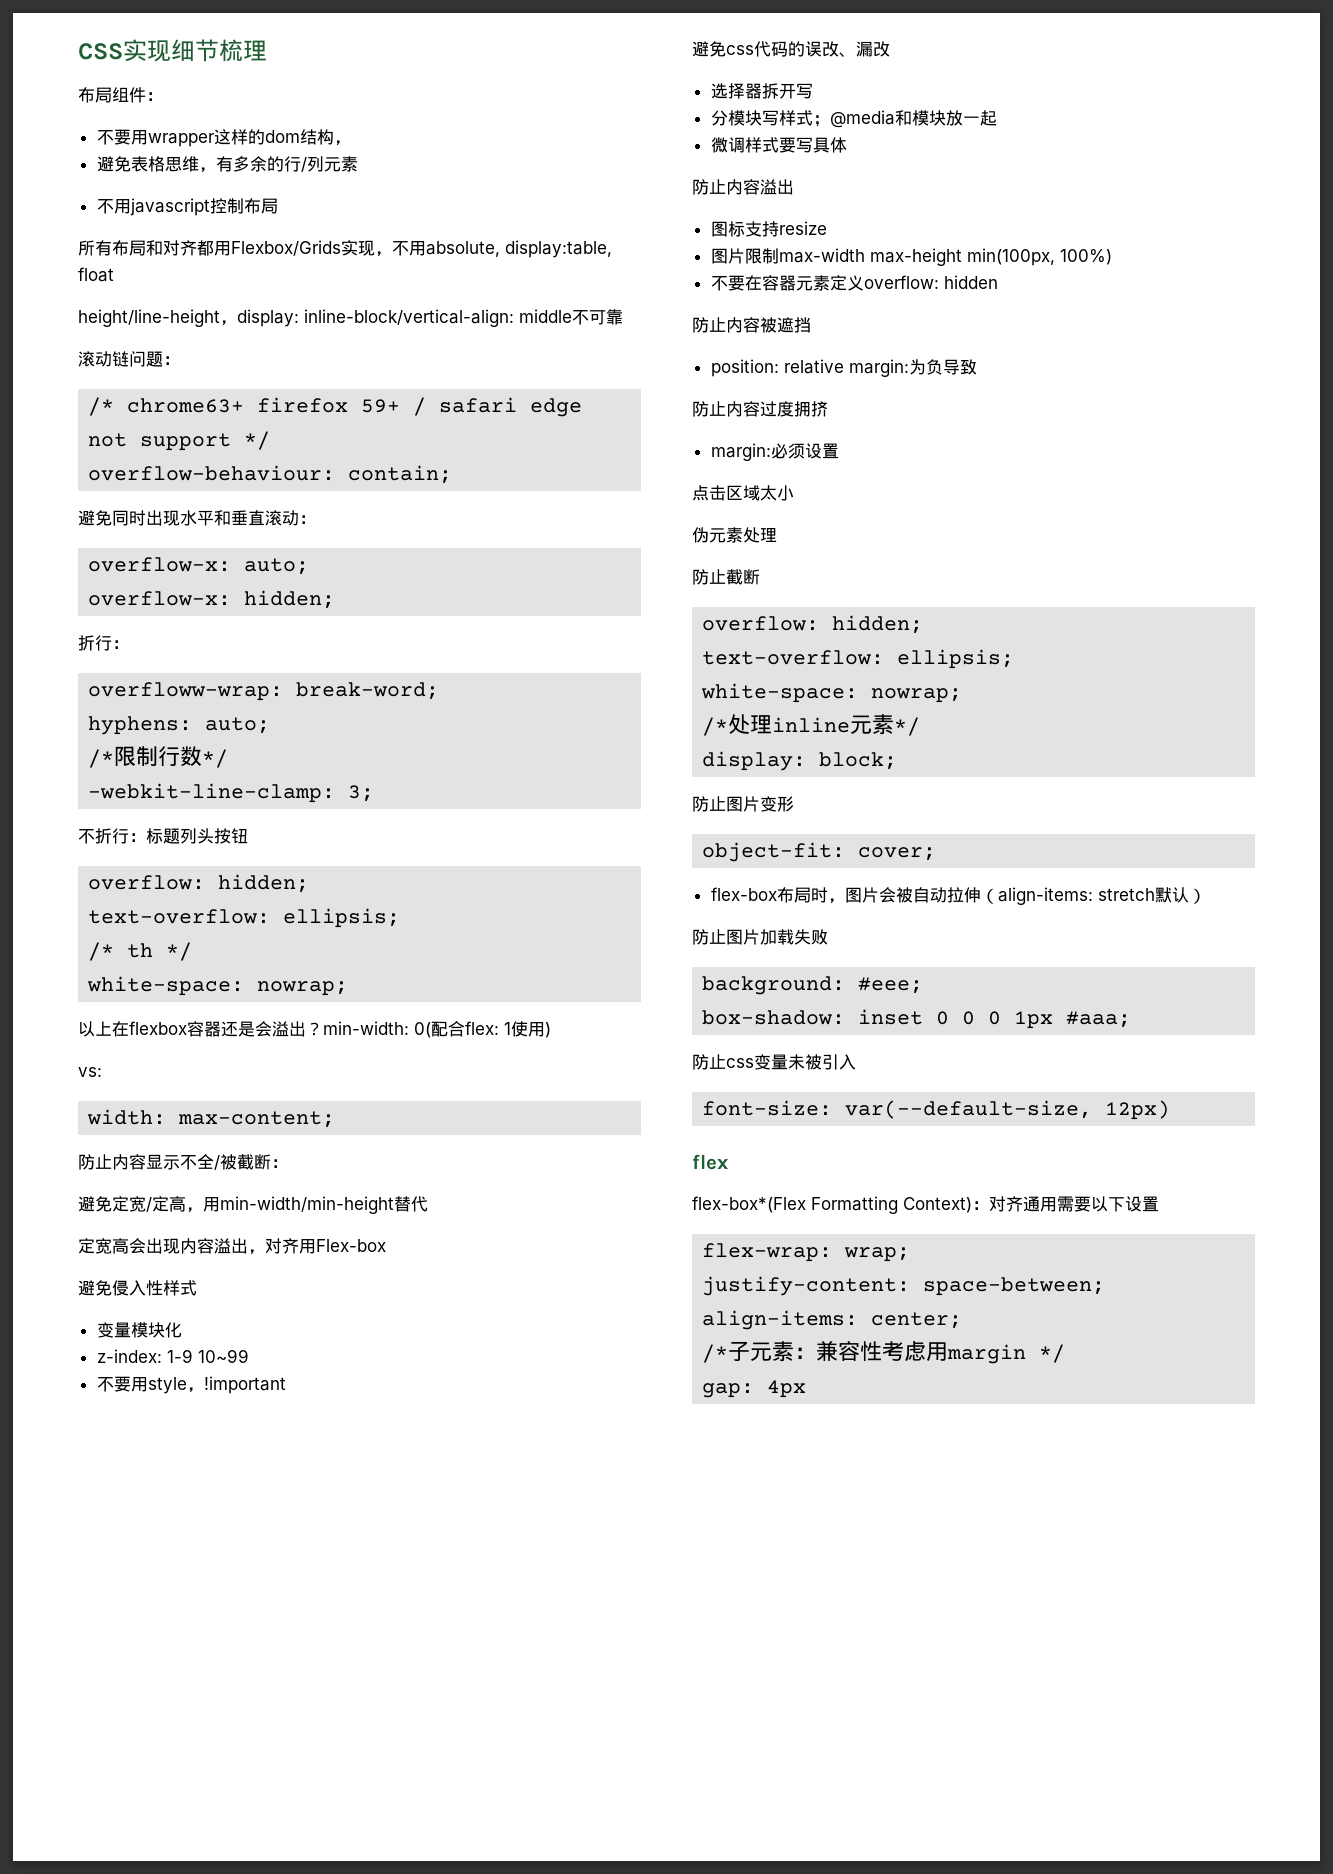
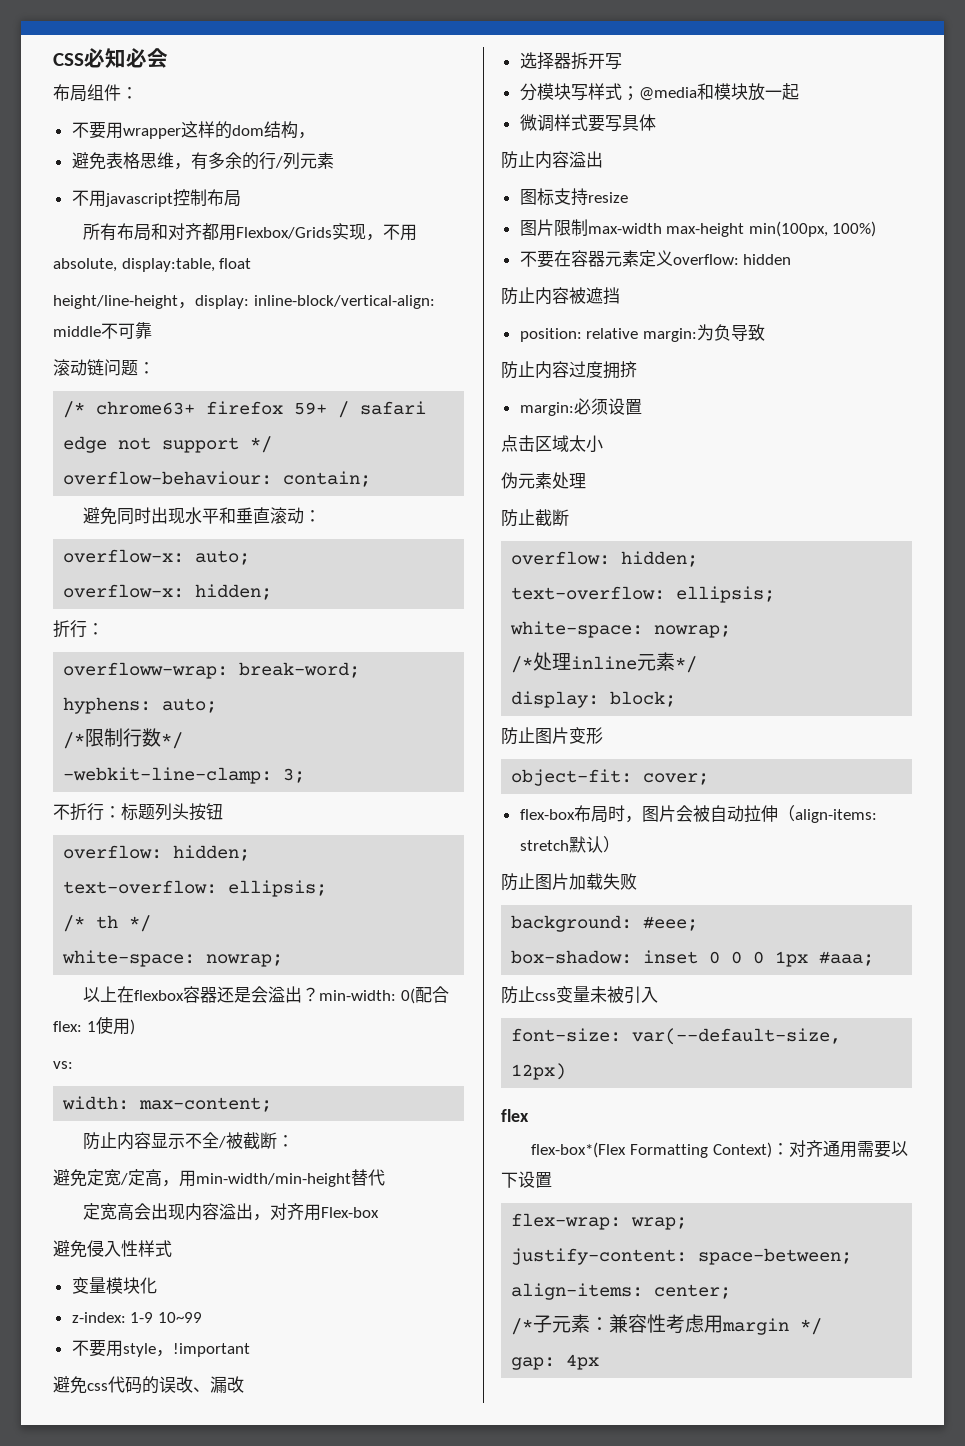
- CSS实现细节梳理
+ CSS必知必会

